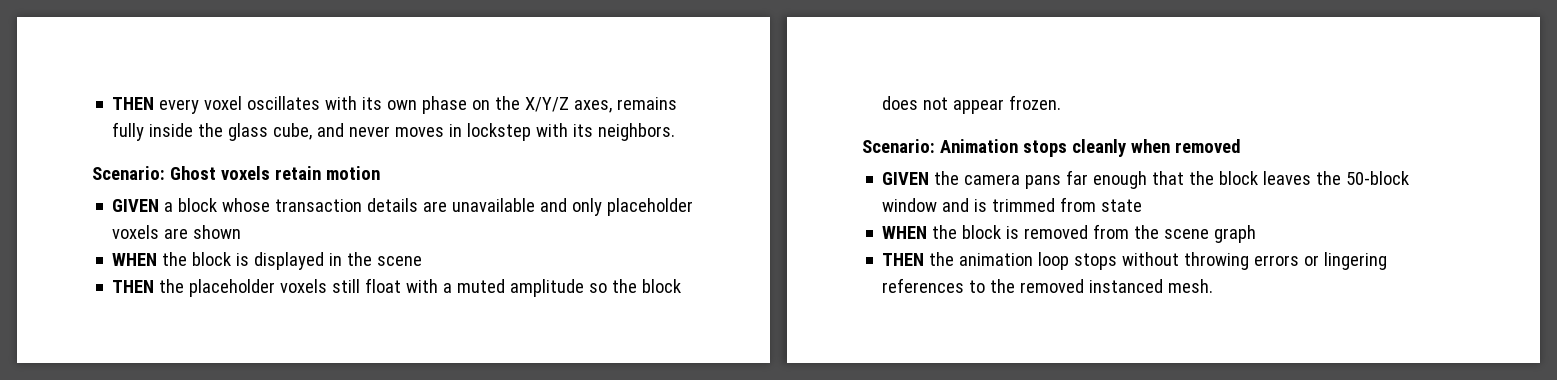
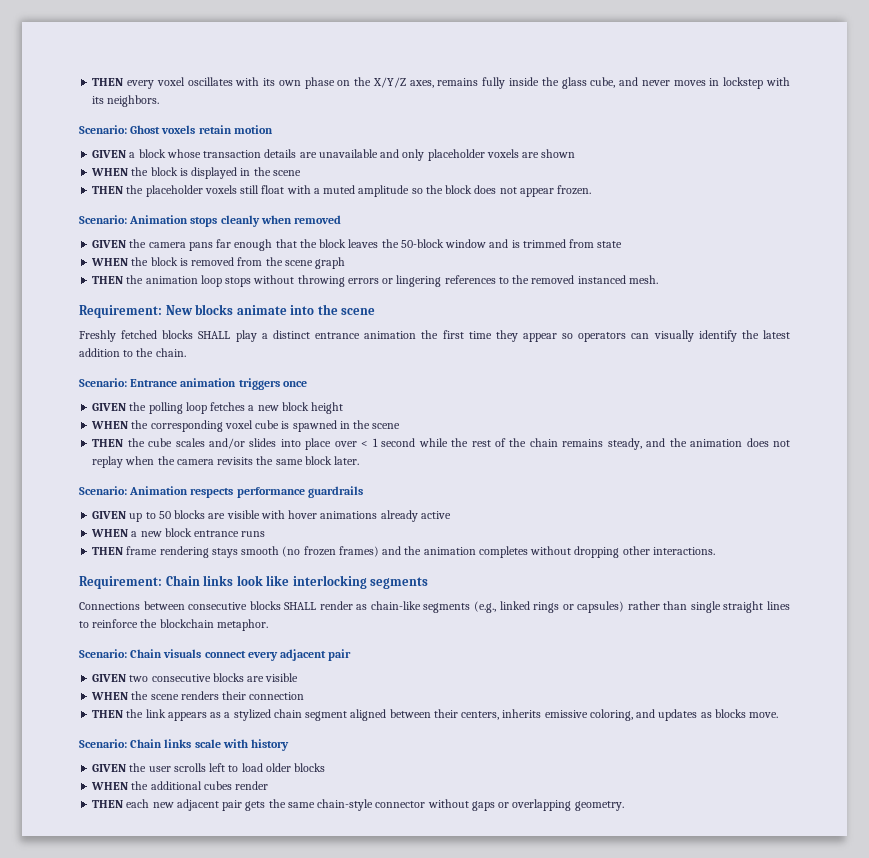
+ Requirement: New blocks animate into the scene
+ Freshly fetched blocks SHALL play a distinct entrance animation the first time they appear so operators can visually identify the latest addition to the chain.
+ Scenario: Entrance animation triggers once
+ GIVEN the polling loop fetches a new block height
+ WHEN the corresponding voxel cube is spawned in the scene
+ THEN the cube scales and/or slides into place over < 1 second while the rest of the chain remains steady, and the animation does not replay when the camera revisits the same block later.
+ Scenario: Animation respects performance guardrails
+ GIVEN up to 50 blocks are visible with hover animations already active
+ WHEN a new block entrance runs
+ THEN frame rendering stays smooth (no frozen frames) and the animation completes without dropping other interactions.
+ Requirement: Chain links look like interlocking segments
+ Connections between consecutive blocks SHALL render as chain-like segments (e.g., linked rings or capsules) rather than single straight lines to reinforce the blockchain metaphor.
+ Scenario: Chain visuals connect every adjacent pair
+ GIVEN two consecutive blocks are visible
+ WHEN the scene renders their connection
+ THEN the link appears as a stylized chain segment aligned between their centers, inherits emissive coloring, and updates as blocks move.
+ Scenario: Chain links scale with history
+ GIVEN the user scrolls left to load older blocks
+ WHEN the additional cubes render
+ THEN each new adjacent pair gets the same chain-style connector without gaps or overlapping geometry.

